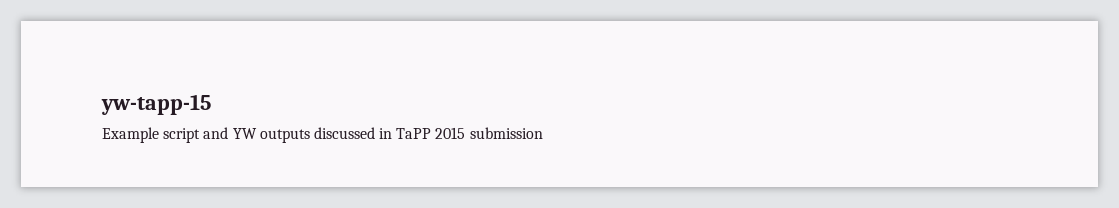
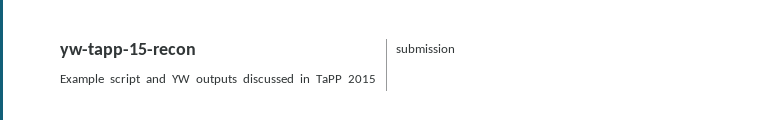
- yw-tapp-15
+ yw-tapp-15-recon

